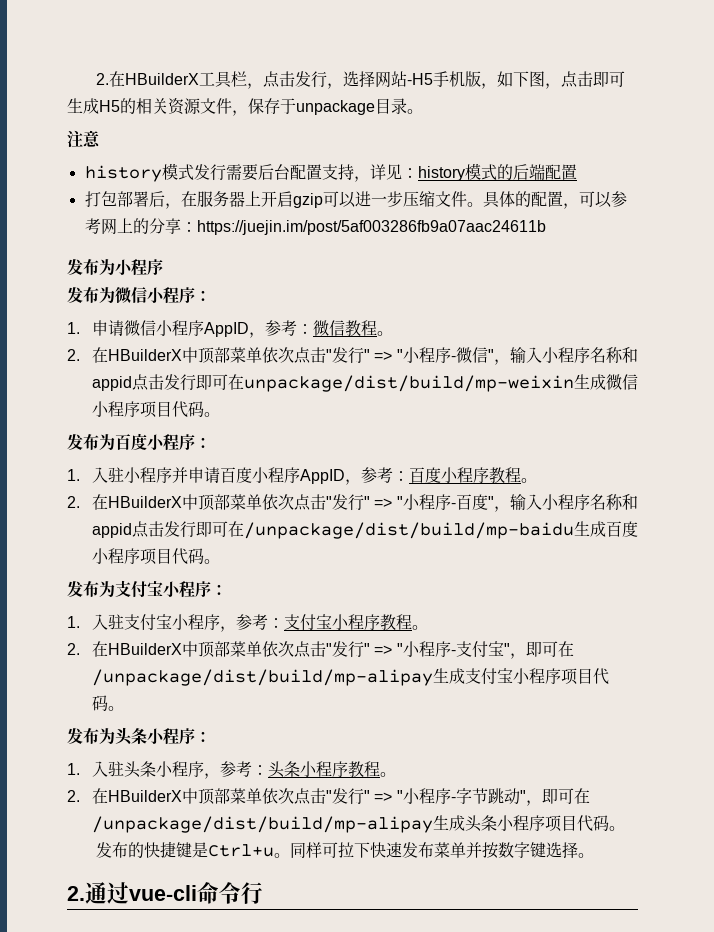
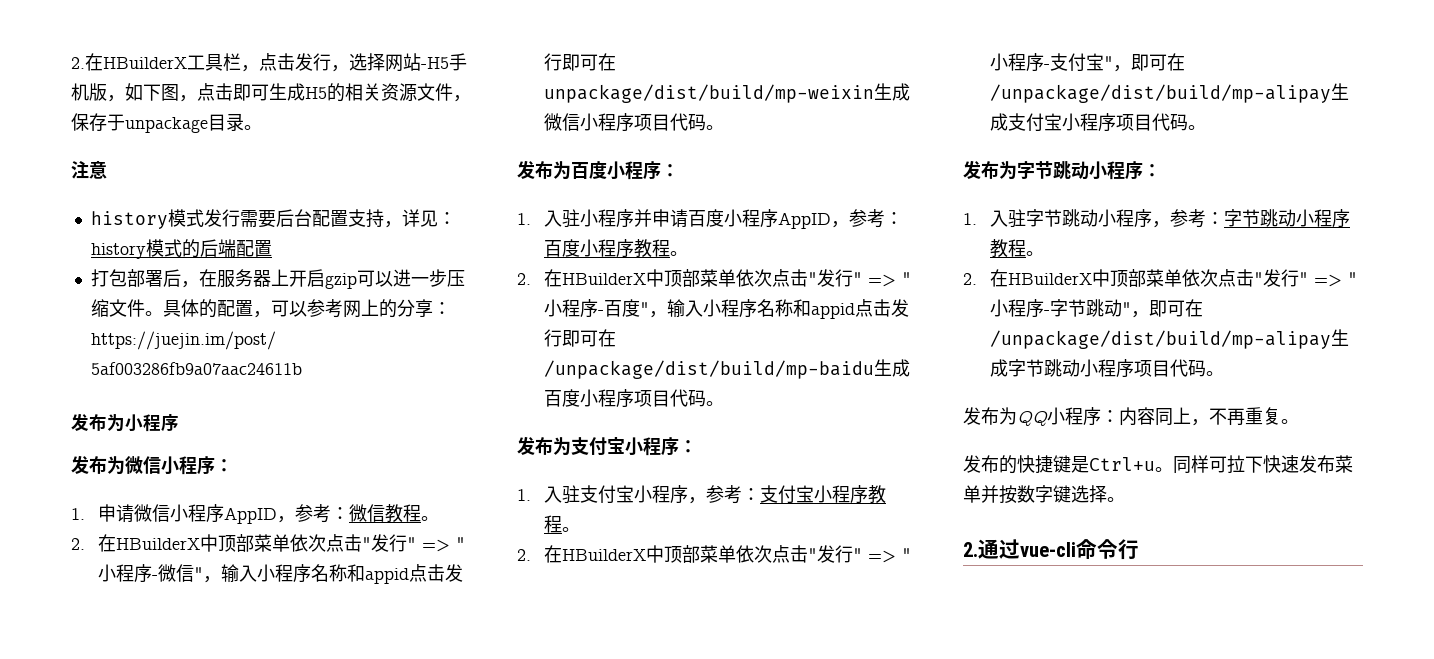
- 发布为头条小程序：
- 1.入驻头条小程序，参考：头条小程序教程。
+ 发布为字节跳动小程序：
+ 1.入驻字节跳动小程序，参考：字节跳动小程序教程。
- 2.在HBuilderX中顶部菜单依次点击"发行" => "小程序-字节跳动"，即可在/unpackage/dist/build/mp-alipay生成头条小程序项目代码。
+ 2.在HBuilderX中顶部菜单依次点击"发行" => "小程序-字节跳动"，即可在/unpackage/dist/build/mp-alipay生成字节跳动小程序项目代码。
+ 发布为QQ小程序：内容同上，不再重复。

